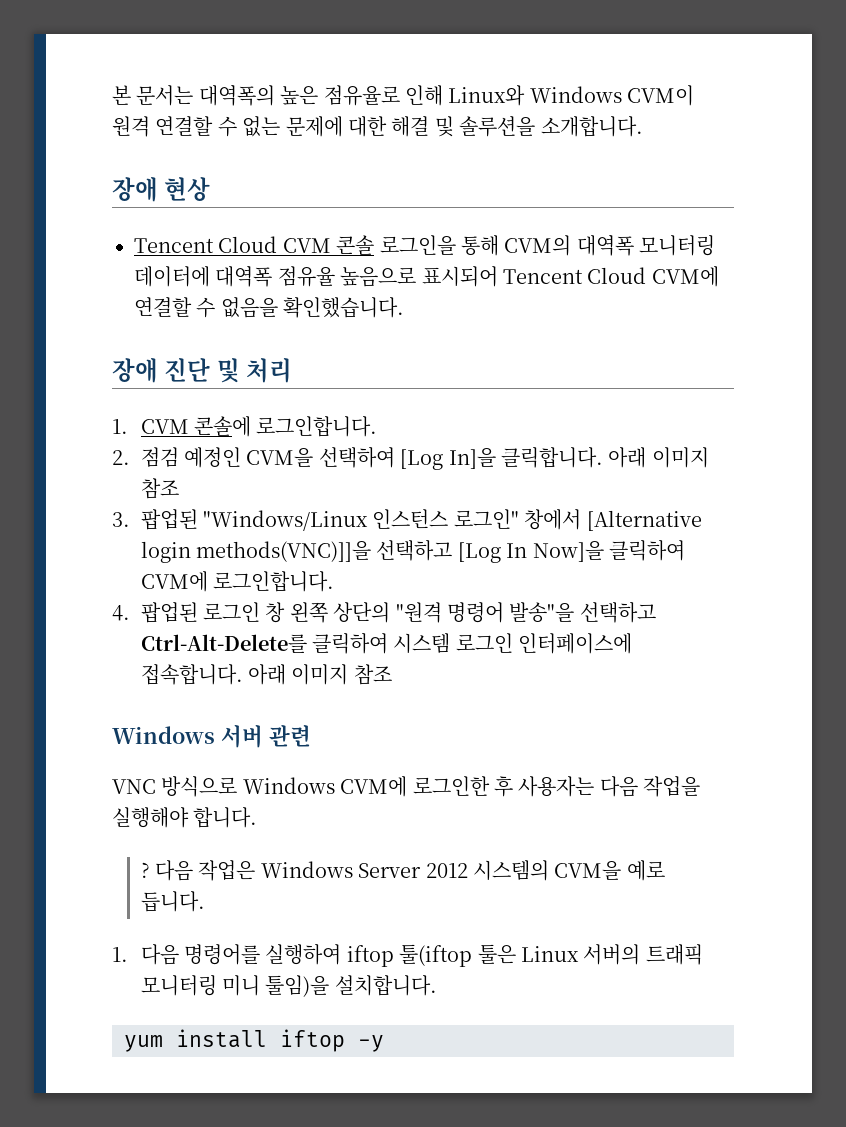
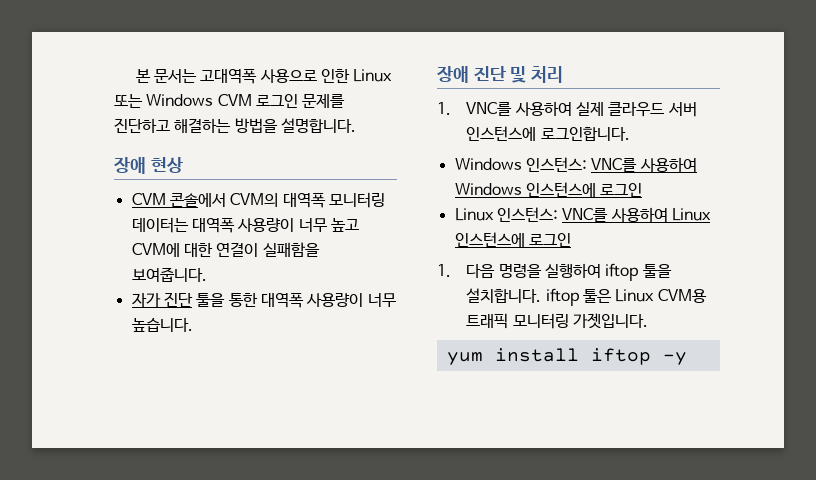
- 본 문서는 대역폭의 높은 점유율로 인해 Linux와 Windows CVM이 원격 연결할 수 없는 문제에 대한 해결 및 솔루션을 소개합니다.
+ 본 문서는 고대역폭 사용으로 인한 Linux 또는 Windows CVM 로그인 문제를 진단하고 해결하는 방법을 설명합니다.
  장애 현상
- Tencent Cloud CVM 콘솔 로그인을 통해 CVM의 대역폭 모니터링 데이터에 대역폭 점유율 높음으로 표시되어 Tencent Cloud CVM에 연결할 수 없음을 확인했습니다.
+ CVM 콘솔에서 CVM의 대역폭 모니터링 데이터는 대역폭 사용량이 너무 높고 CVM에 대한 연결이 실패함을 보여줍니다.
+ 자가 진단 툴을 통한 대역폭 사용량이 너무 높습니다.
- 1. CVM 콘솔에 로그인합니다.
- 2. 점검 예정인 CVM을 선택하여 [Log In]을 클릭합니다. 아래 이미지 참조
- 3. 팝업된 "Windows/Linux 인스턴스 로그인" 창에서 [Alternative login methods(VNC)]]을 선택하고 [Log In Now]을 클릭하여 CVM에 로그인합니다.
- 4. 팝업된 로그인 창 왼쪽 상단의 "원격 명령어 발송"을 선택하고 Ctrl-Alt-Delete를 클릭하여 시스템 로그인 인터페이스에 접속합니다. 아래 이미지 참조
- Windows 서버 관련
- VNC 방식으로 Windows CVM에 로그인한 후 사용자는 다음 작업을 실행해야 합니다.
- ? 다음 작업은 Windows Server 2012 시스템의 CVM을 예로 듭니다.
+ 1. VNC를 사용하여 실제 클라우드 서버 인스턴스에 로그인합니다.
+ Windows 인스턴스: VNC를 사용하여 Windows 인스턴스에 로그인
+ Linux 인스턴스: VNC를 사용하여 Linux 인스턴스에 로그인
- 1. 다음 명령어를 실행하여 iftop 툴(iftop 툴은 Linux 서버의 트래픽 모니터링 미니 툴임)을 설치합니다.
+ 1. 다음 명령을 실행하여 iftop 툴을 설치합니다. iftop 툴은 Linux CVM용 트래픽 모니터링 가젯입니다.

